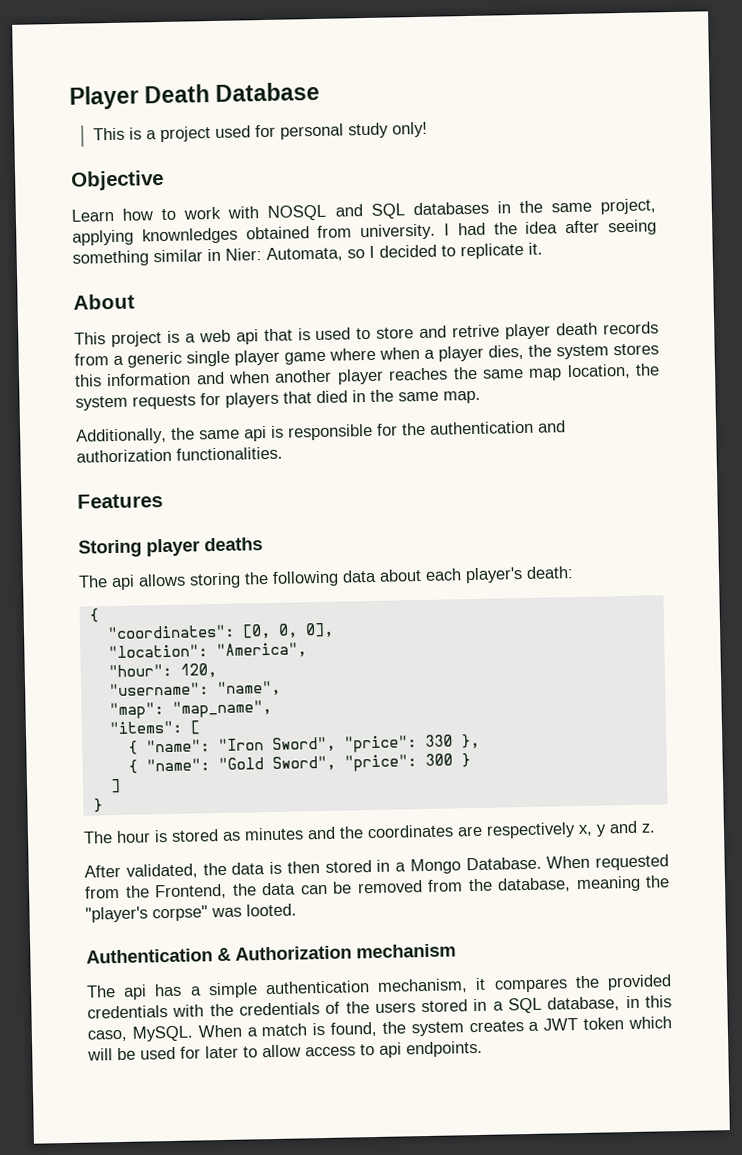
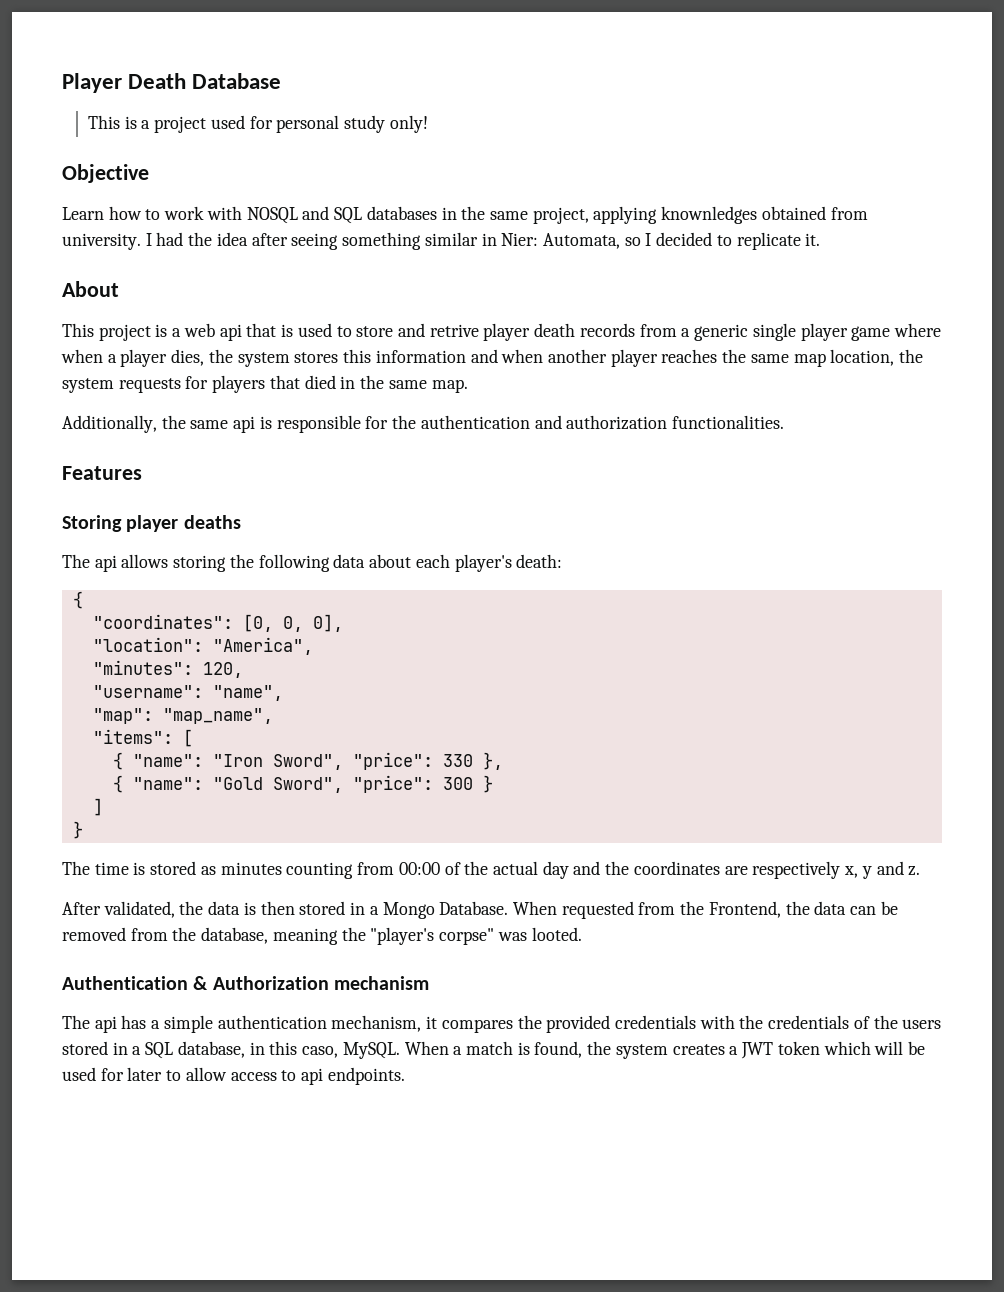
- "hour": 120,
+ "minutes": 120,
- The hour is stored as minutes and the coordinates are respectively x, y and z.
+ The time is stored as minutes counting from 00:00 of the actual day and the coordinates are respectively x, y and z.

